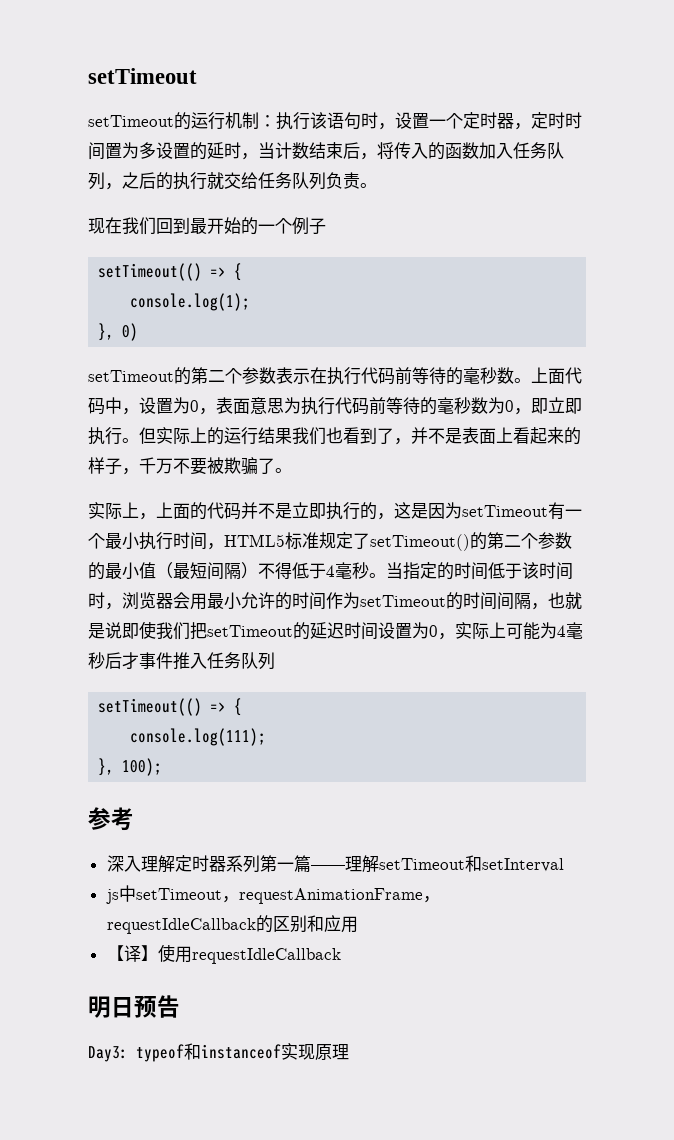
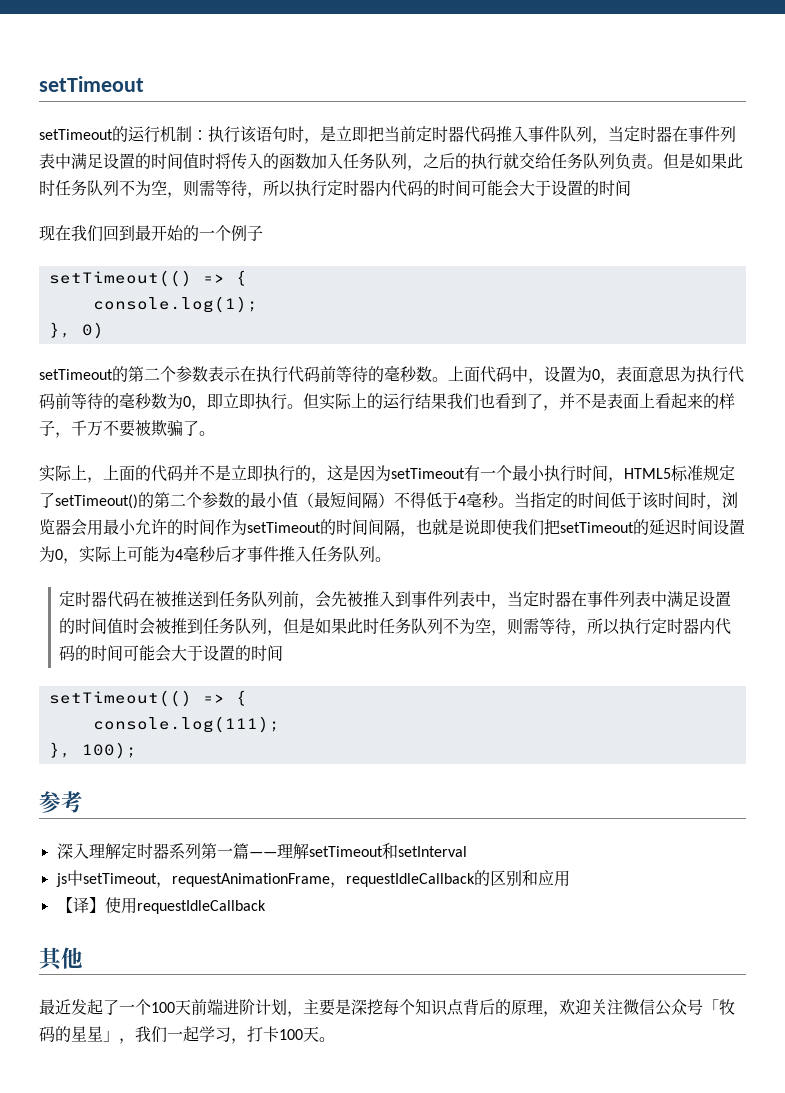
- setTimeout的运行机制：执行该语句时，设置一个定时器，定时时间置为多设置的延时，当计数结束后，将传入的函数加入任务队列，之后的执行就交给任务队列负责。
+ setTimeout的运行机制：执行该语句时，是立即把当前定时器代码推入事件队列，当定时器在事件列表中满足设置的时间值时将传入的函数加入任务队列，之后的执行就交给任务队列负责。但是如果此时任务队列不为空，则需等待，所以执行定时器内代码的时间可能会大于设置的时间
- 当指定的时间低于该时间时，浏览器会用最小允许的时间作为setTimeout的时间间隔，也就是说即使我们把setTimeout的延迟时间设置为0，实际上可能为4毫秒后才事件推入任务队列
+ 当指定的时间低于该时间时，浏览器会用最小允许的时间作为setTimeout的时间间隔，也就是说即使我们把setTimeout的延迟时间设置为0，实际上可能为4毫秒后才事件推入任务队列。
+ 定时器代码在被推送到任务队列前，会先被推入到事件列表中，当定时器在事件列表中满足设置的时间值时会被推到任务队列，但是如果此时任务队列不为空，则需等待，所以执行定时器内代码的时间可能会大于设置的时间
- 明日预告
- Day3: typeof和instanceof实现原理
+ 其他
+ 最近发起了一个100天前端进阶计划，主要是深挖每个知识点背后的原理，欢迎关注微信公众号「牧码的星星」，我们一起学习，打卡100天。

